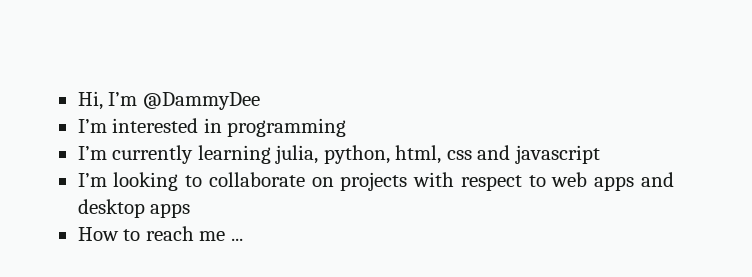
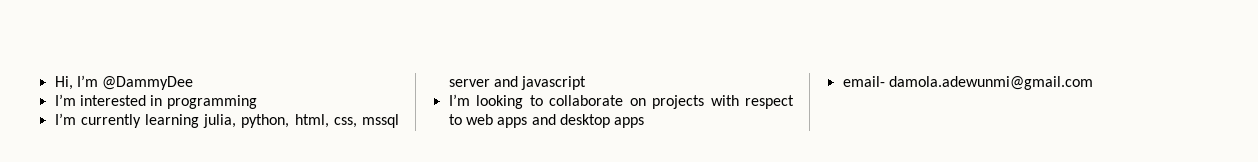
- I’m currently learning julia, python, html, css and javascript
+ I’m currently learning julia, python, html, css, mssql server and javascript
- How to reach me ...
+ email- damola.adewunmi@gmail.com

